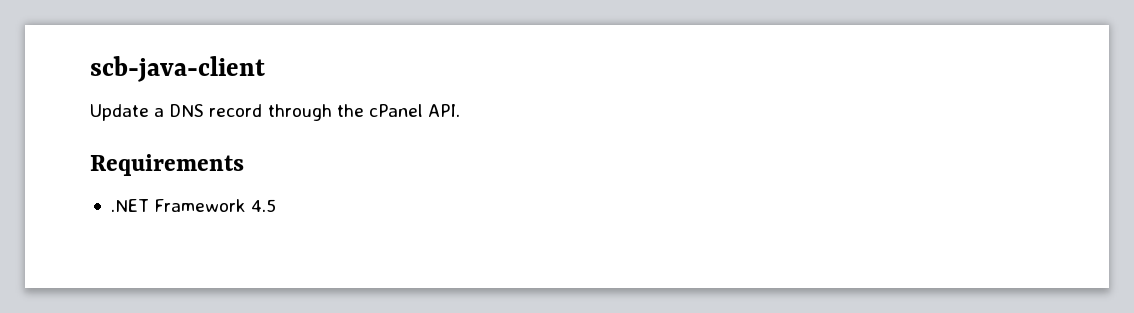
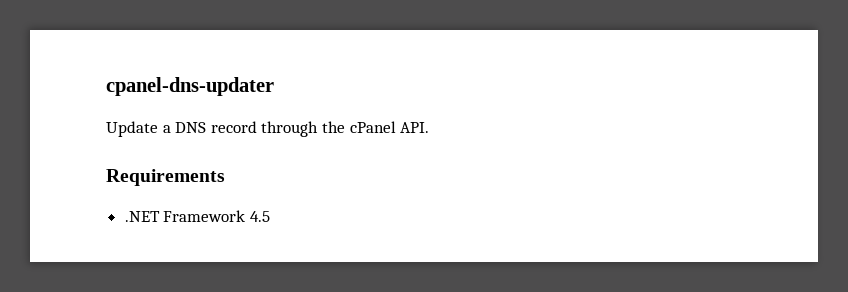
- scb-java-client
+ cpanel-dns-updater

